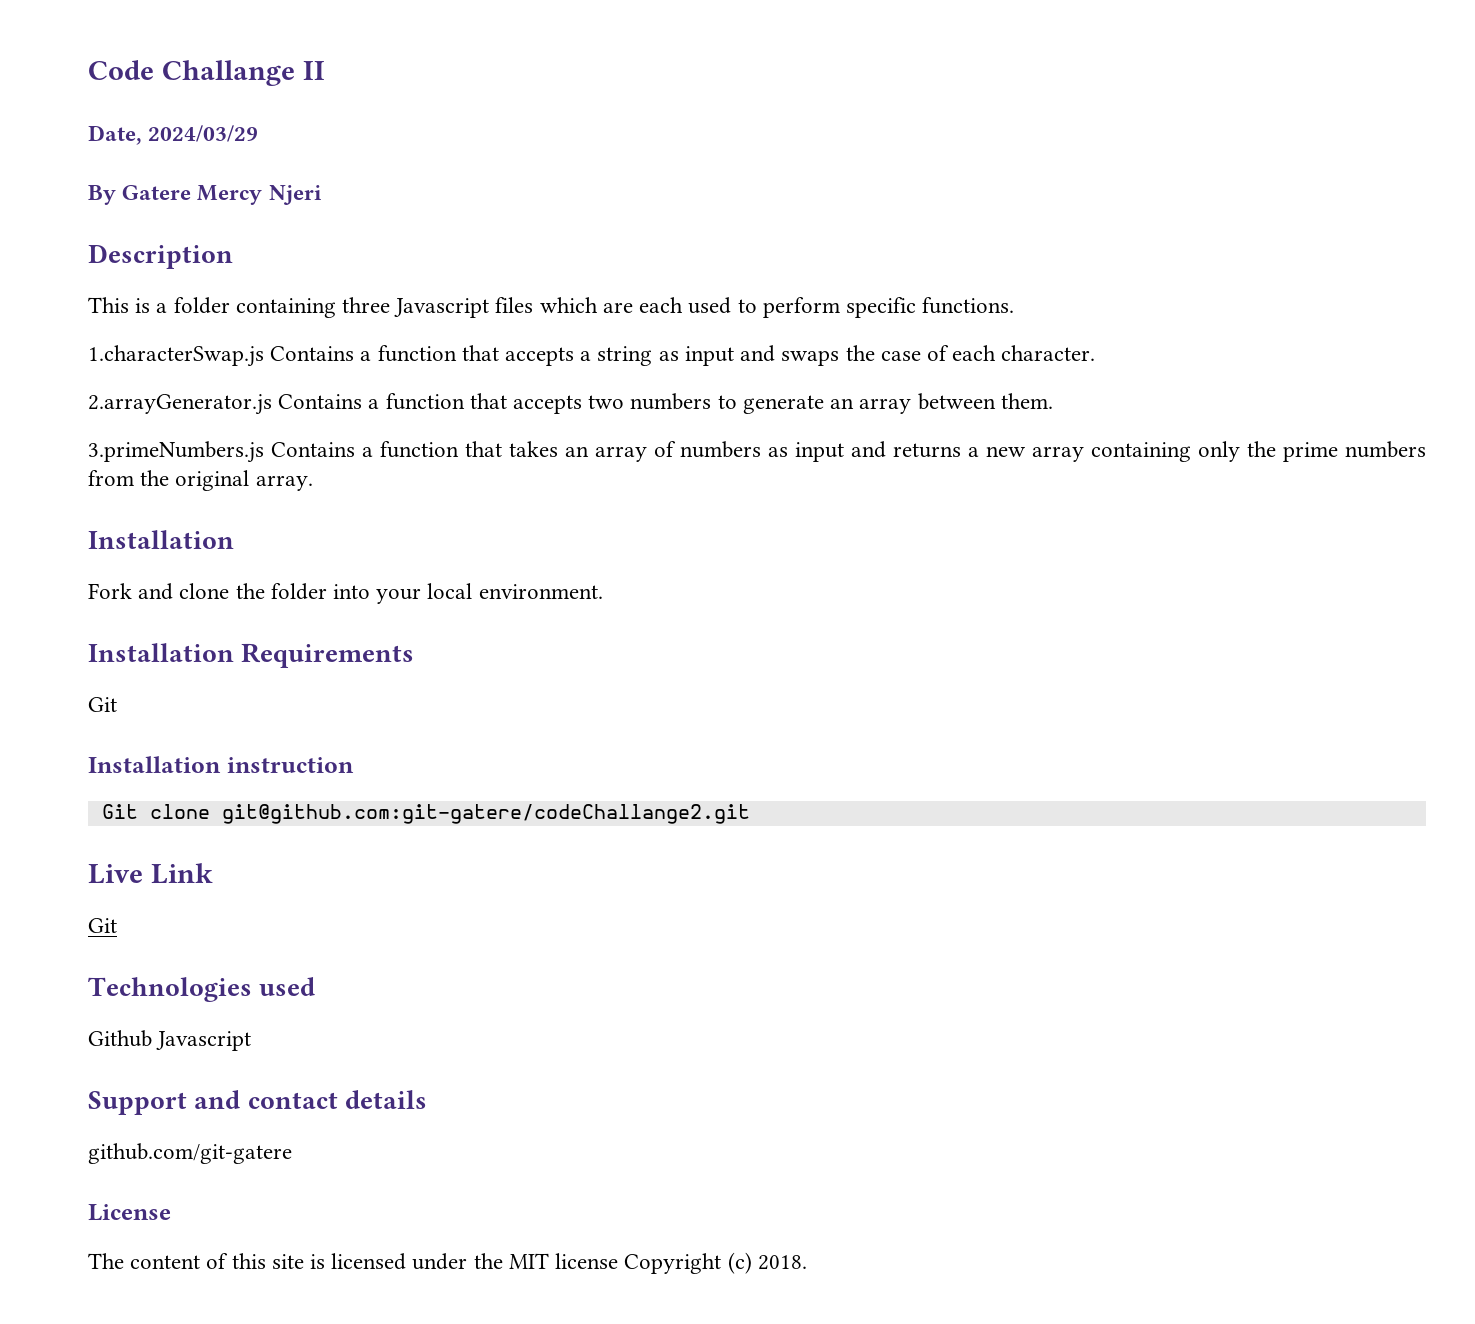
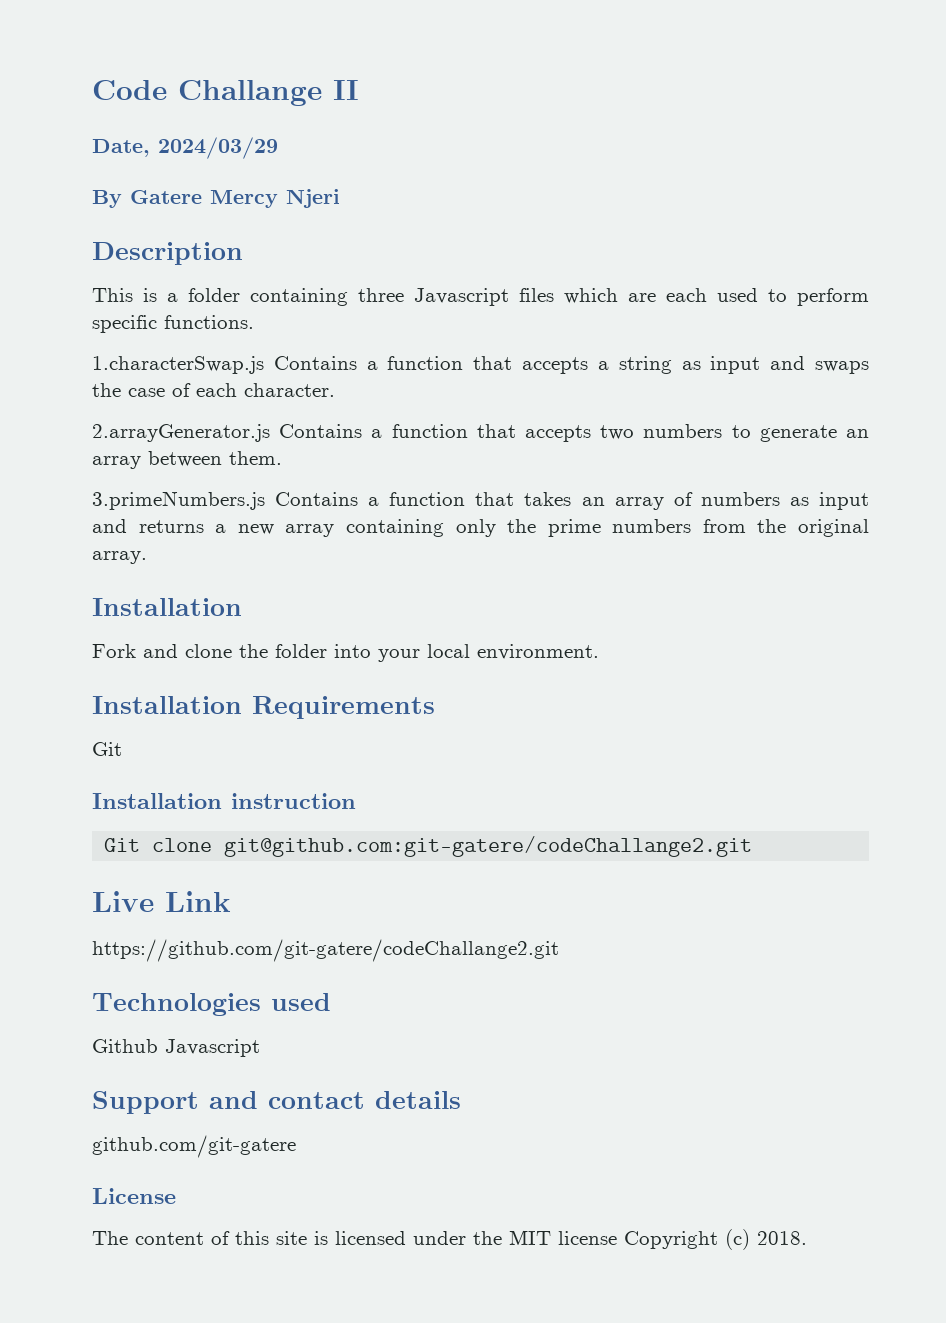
  Live Link
- Git
+ https://github.com/git-gatere/codeChallange2.git

